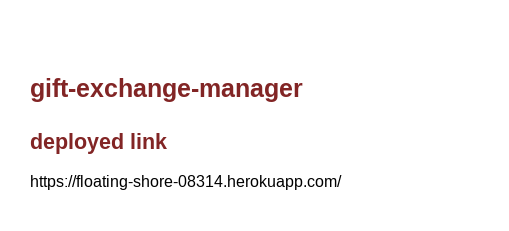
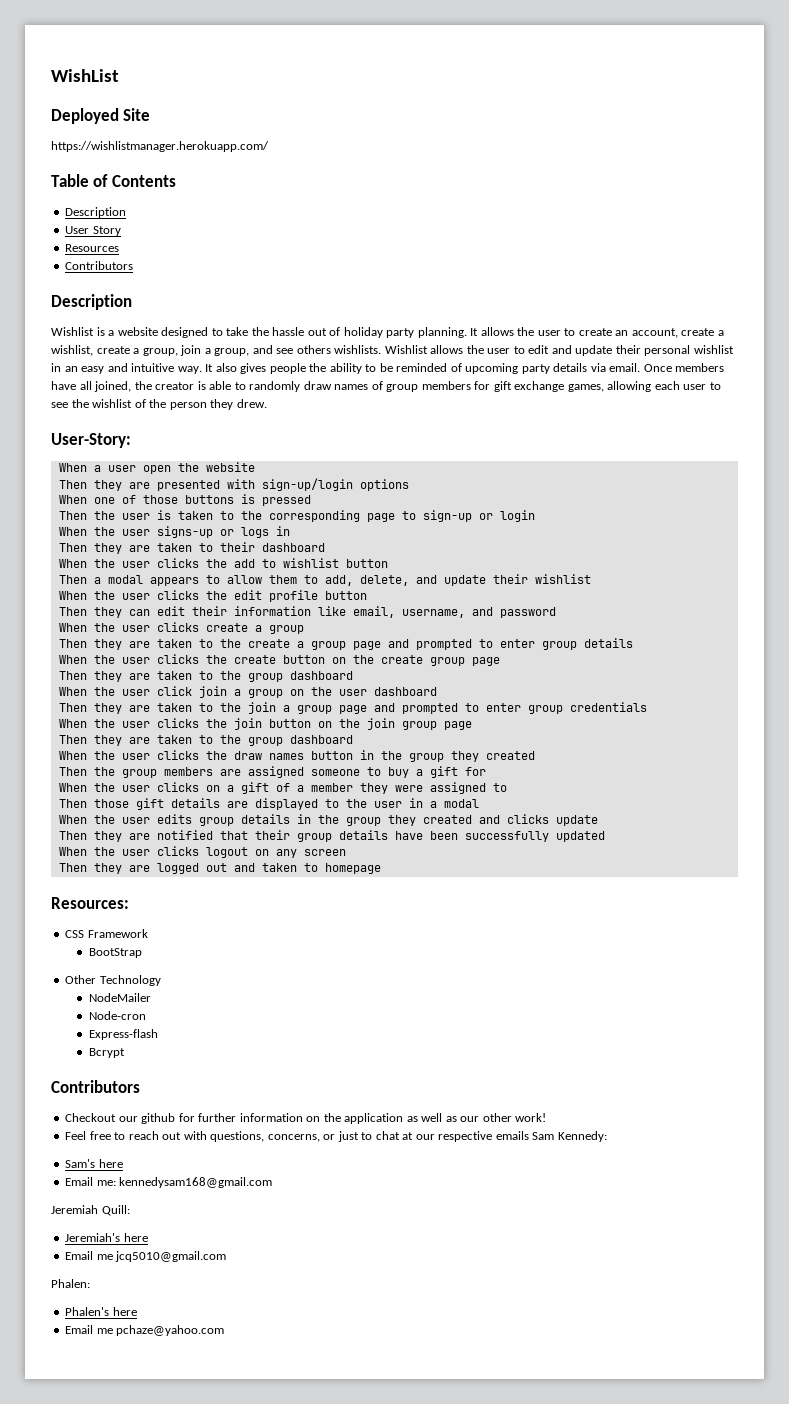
- gift-exchange-manager
- deployed link
- https://floating-shore-08314.herokuapp.com/
+ WishList
+ Deployed Site
+ https://wishlistmanager.herokuapp.com/
+ Table of Contents
+ Description
+ User Story
+ Resources
+ Contributors
+ Description
+ Wishlist is a website designed to take the hassle out of holiday party planning. It allows the user to create an account, create a wishlist, create a group, join a group, and see others wishlists. Wishlist allows the user to edit and update their personal wishlist in an easy and intuitive way. It also gives people the ability to be reminded of upcoming party details via email. Once members have all joined, the creator is able to randomly draw names of group members for gift exchange games, allowing each user to see the wishlist of the person they drew.
+ User-Story:
+ When a user open the website
+ Then they are presented with sign-up/login options
+ When one of those buttons is pressed
+ Then the user is taken to the corresponding page to sign-up or login
+ When the user signs-up or logs in
+ Then they are taken to their dashboard
+ When the user clicks the add to wishlist button
+ Then a modal appears to allow them to add, delete, and update their wishlist
+ When the user clicks the edit profile button
+ Then they can edit their information like email, username, and password
+ When the user clicks create a group
+ Then they are taken to the create a group page and prompted to enter group details
+ When the user clicks the create button on the create group page
+ Then they are taken to the group dashboard
+ When the user click join a group on the user dashboard
+ Then they are taken to the join a group page and prompted to enter group credentials
+ When the user clicks the join button on the join group page
+ Then they are taken to the group dashboard
+ When the user clicks the draw names button in the group they created
+ Then the group members are assigned someone to buy a gift for
+ When the user clicks on a gift of a member they were assigned to
+ Then those gift details are displayed to the user in a modal
+ When the user edits group details in the group they created and clicks update
+ Then they are notified that their group details have been successfully updated
+ When the user clicks logout on any screen
+ Then they are logged out and taken to homepage
+ Resources:
+ CSS Framework
+ BootStrap
+ Other Technology
+ NodeMailer
+ Node-cron
+ Express-flash
+ Bcrypt
+ Contributors
+ Checkout our github for further information on the application as well as our other work!
+ Feel free to reach out with questions, concerns, or just to chat at our respective emails Sam Kennedy:
+ Sam's here
+ Email me: kennedysam168@gmail.com
+ Jeremiah Quill:
+ Jeremiah's here
+ Email me jcq5010@gmail.com
+ Phalen:
+ Phalen's here
+ Email me pchaze@yahoo.com

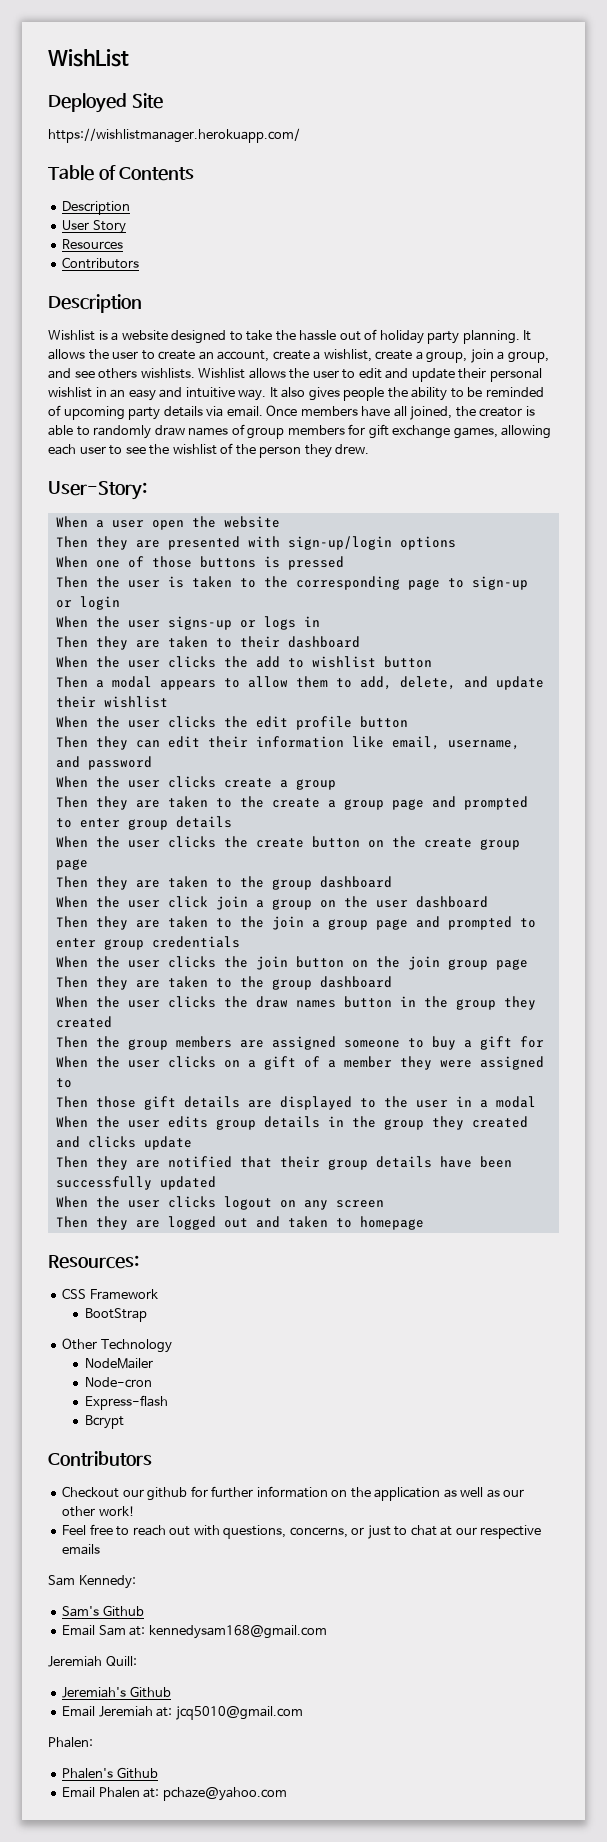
- Feel free to reach out with questions, concerns, or just to chat at our respective emails Sam Kennedy:
+ Feel free to reach out with questions, concerns, or just to chat at our respective emails
+ Sam Kennedy:
- Sam's here
- Email me: kennedysam168@gmail.com
+ Sam's Github
+ Email Sam at: kennedysam168@gmail.com
- Jeremiah's here
- Email me jcq5010@gmail.com
+ Jeremiah's Github
+ Email Jeremiah at: jcq5010@gmail.com
- Phalen's here
- Email me pchaze@yahoo.com
+ Phalen's Github
+ Email Phalen at: pchaze@yahoo.com

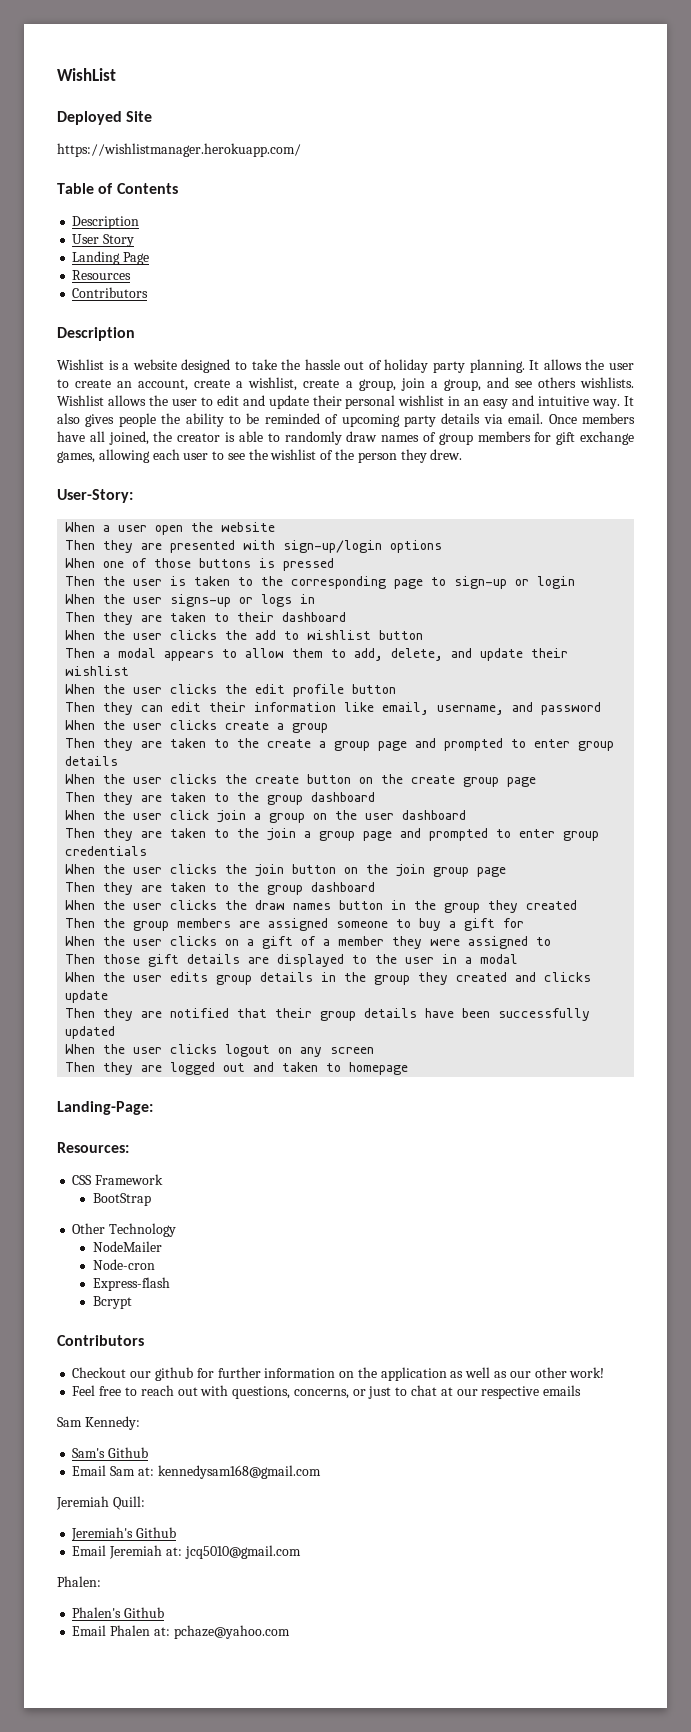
+ Landing Page
+ Landing-Page:

